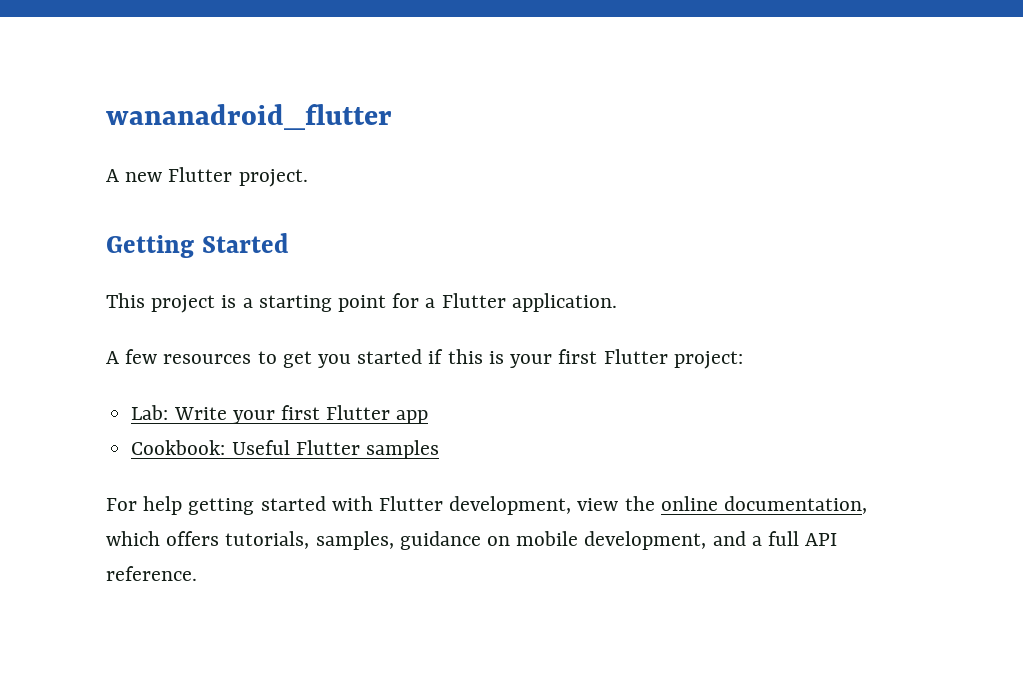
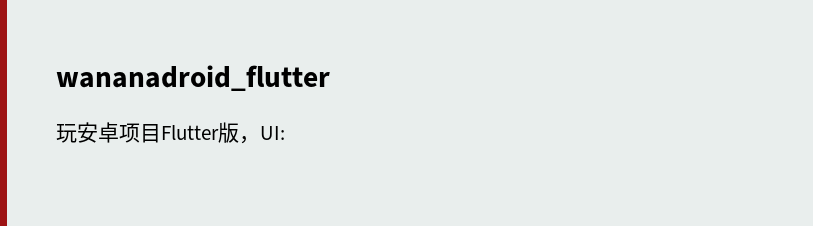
- A new Flutter project.
- Getting Started
- This project is a starting point for a Flutter application.
- A few resources to get you started if this is your first Flutter project:
- Lab: Write your first Flutter app
- Cookbook: Useful Flutter samples
- For help getting started with Flutter development, view the online documentation, which offers tutorials, samples, guidance on mobile development, and a full API reference.
+ 玩安卓项目Flutter版，UI:

